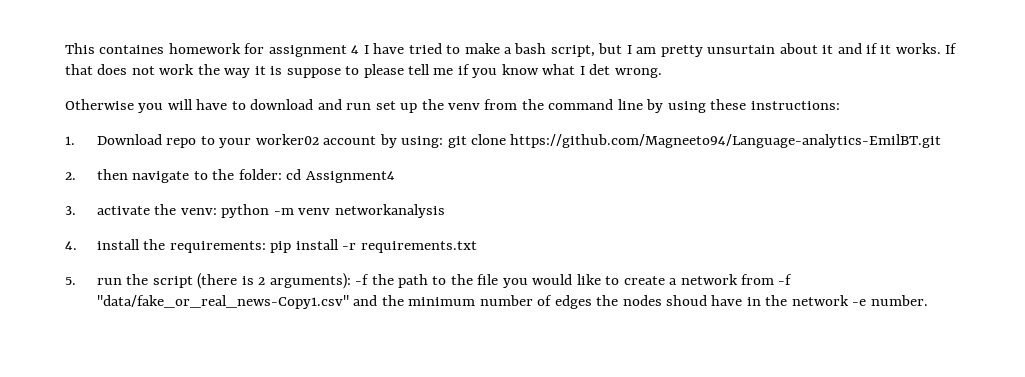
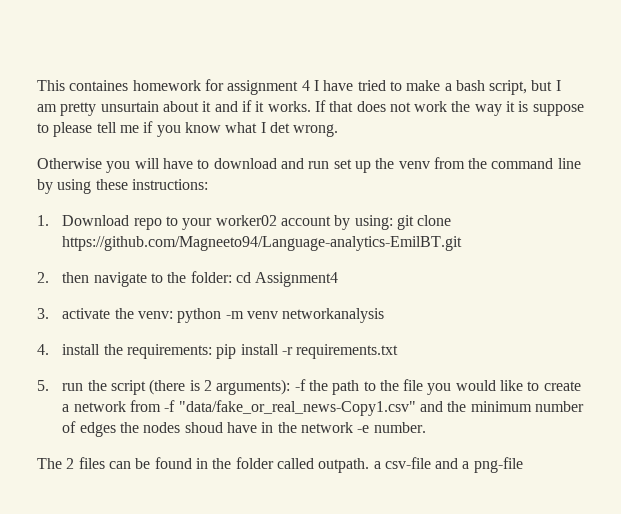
+ The 2 files can be found in the folder called outpath. a csv-file and a png-file

